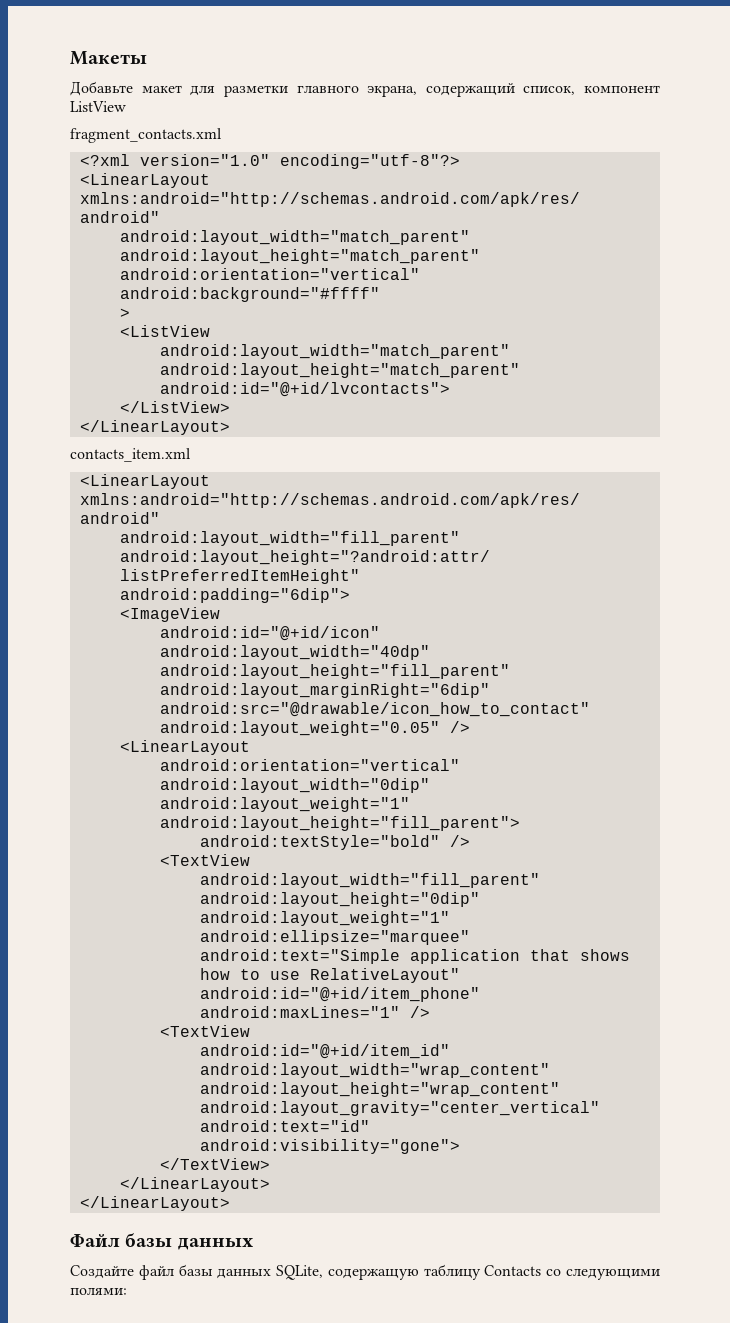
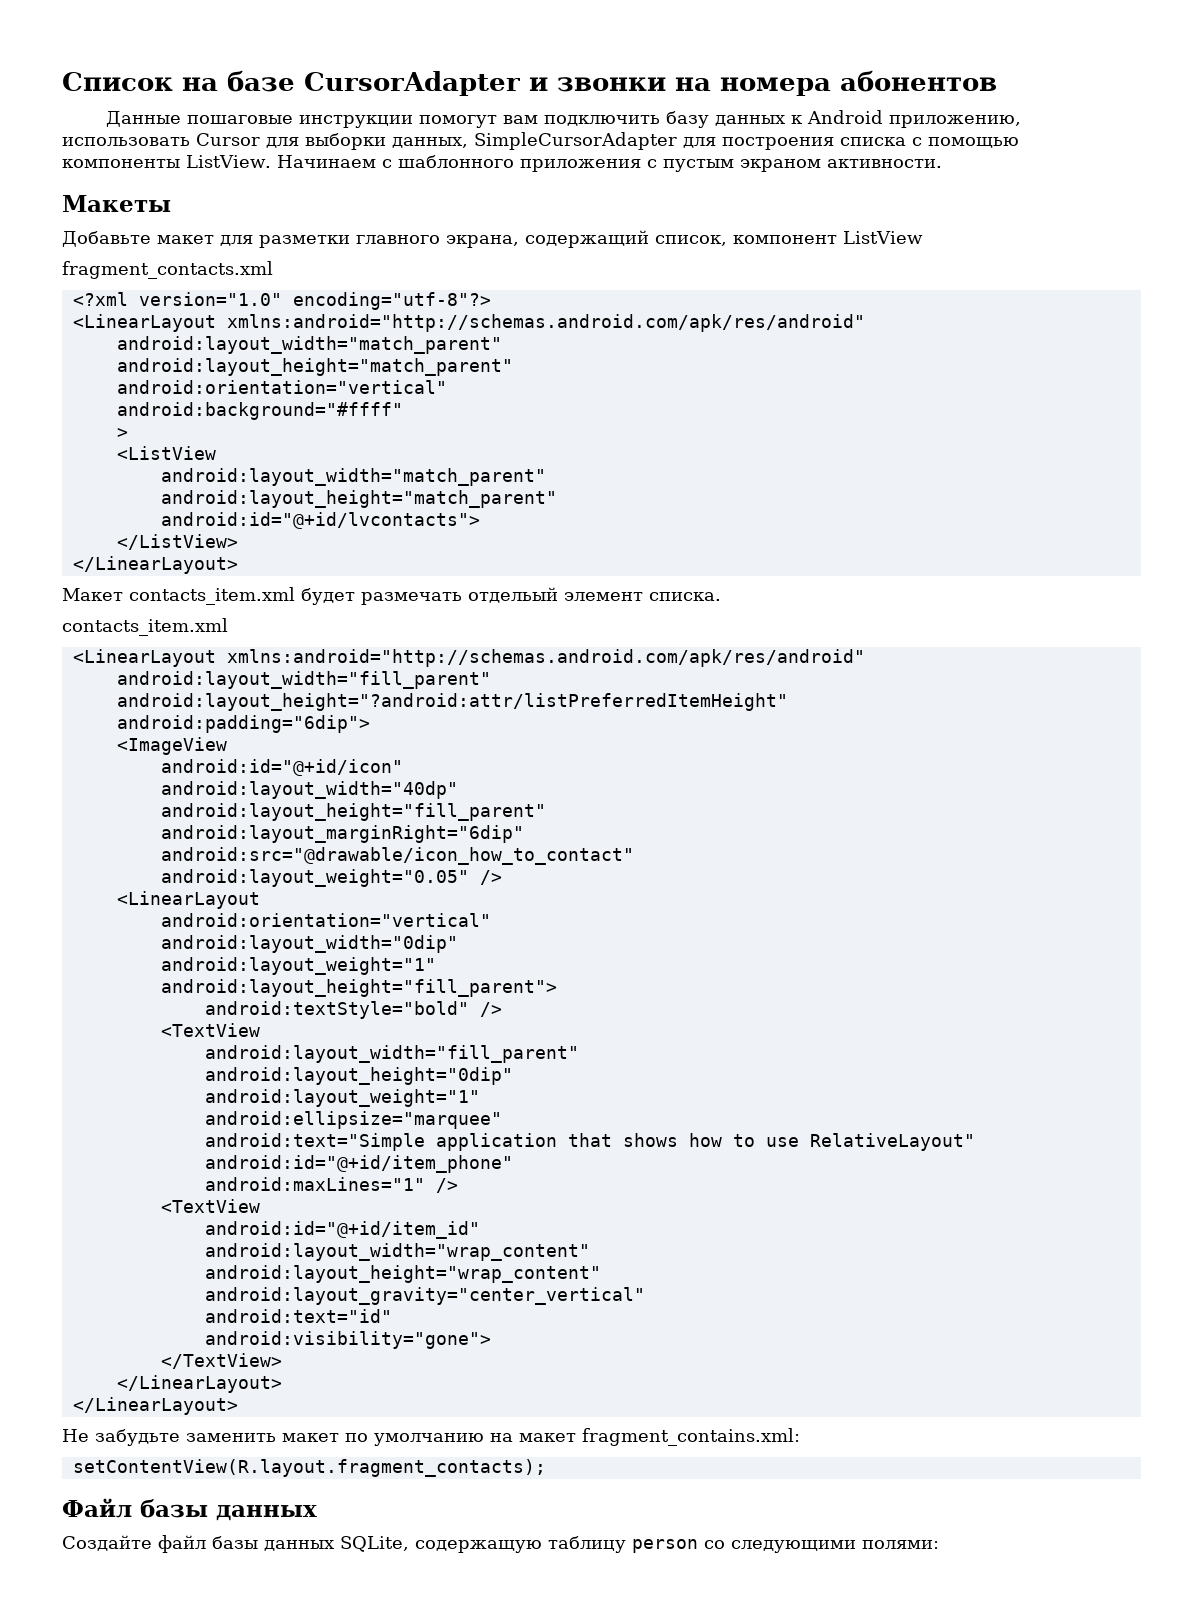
+ Список на базе CursorAdapter и звонки на номера абонентов
+ Данные пошаговые инструкции помогут вам подключить базу данных к Android приложению, использовать Cursor для выборки данных, SimpleCursorAdapter для построения списка с помощью компоненты ListView. Начинаем с шаблонного приложения с пустым экраном активности.
+ Макет contacts_item.xml будет размечать отдельый элемент списка.
+ Не забудьте заменить макет по умолчанию на макет fragment_contains.xml:
+ setContentView(R.layout.fragment_contacts);
- Создайте файл базы данных SQLite, содержащую таблицу Contacts со следующими полями:
+ Создайте файл базы данных SQLite, содержащую таблицу person со следующими полями:

